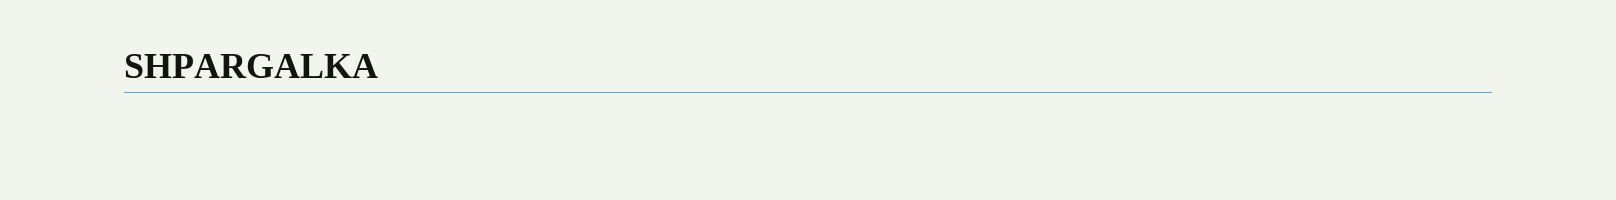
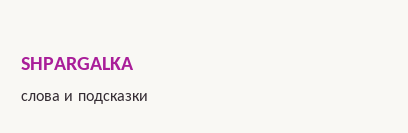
+ слова и подсказки

